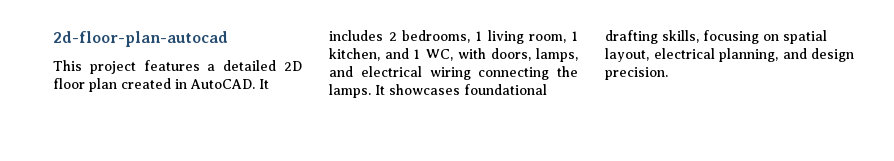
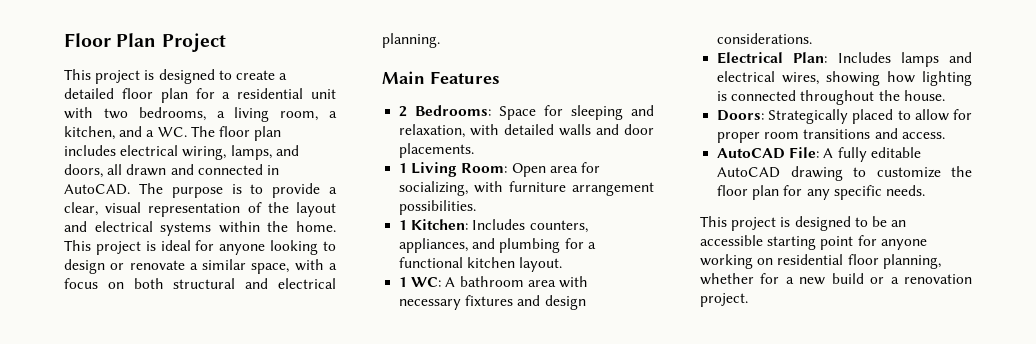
- 2d-floor-plan-autocad
- This project features a detailed 2D floor plan created in AutoCAD. It includes 2 bedrooms, 1 living room, 1 kitchen, and 1 WC, with doors, lamps, and electrical wiring connecting the lamps. It showcases foundational drafting skills, focusing on spatial layout, electrical planning, and design precision.
+ Floor Plan Project
+ This project is designed to create a detailed floor plan for a residential unit with two bedrooms, a living room, a kitchen, and a WC. The floor plan includes electrical wiring, lamps, and doors, all drawn and connected in AutoCAD. The purpose is to provide a clear, visual representation of the layout and electrical systems within the home. This project is ideal for anyone looking to design or renovate a similar space, with a focus on both structural and electrical planning.
+ Main Features
+ 2 Bedrooms: Space for sleeping and relaxation, with detailed walls and door placements.
+ 1 Living Room: Open area for socializing, with furniture arrangement possibilities.
+ 1 Kitchen: Includes counters, appliances, and plumbing for a functional kitchen layout.
+ 1 WC: A bathroom area with necessary fixtures and design considerations.
+ Electrical Plan: Includes lamps and electrical wires, showing how lighting is connected throughout the house.
+ Doors: Strategically placed to allow for proper room transitions and access.
+ AutoCAD File: A fully editable AutoCAD drawing to customize the floor plan for any specific needs.
+ This project is designed to be an accessible starting point for anyone working on residential floor planning, whether for a new build or a renovation project.

